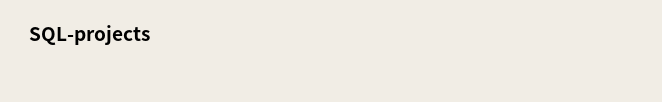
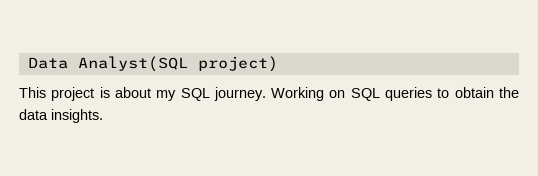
- SQL-projects
+ Data Analyst(SQL project)
+ This project is about my SQL journey. Working on SQL queries to obtain the data insights.

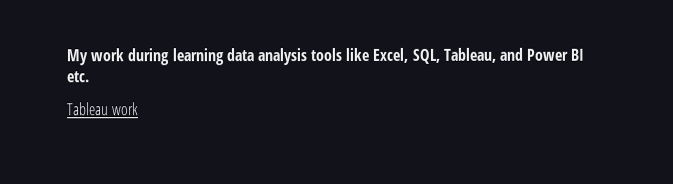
- Data Analyst(SQL project)
- This project is about my SQL journey. Working on SQL queries to obtain the data insights.
+ My work during learning data analysis tools like Excel, SQL, Tableau, and Power BI etc.
+ Tableau work

